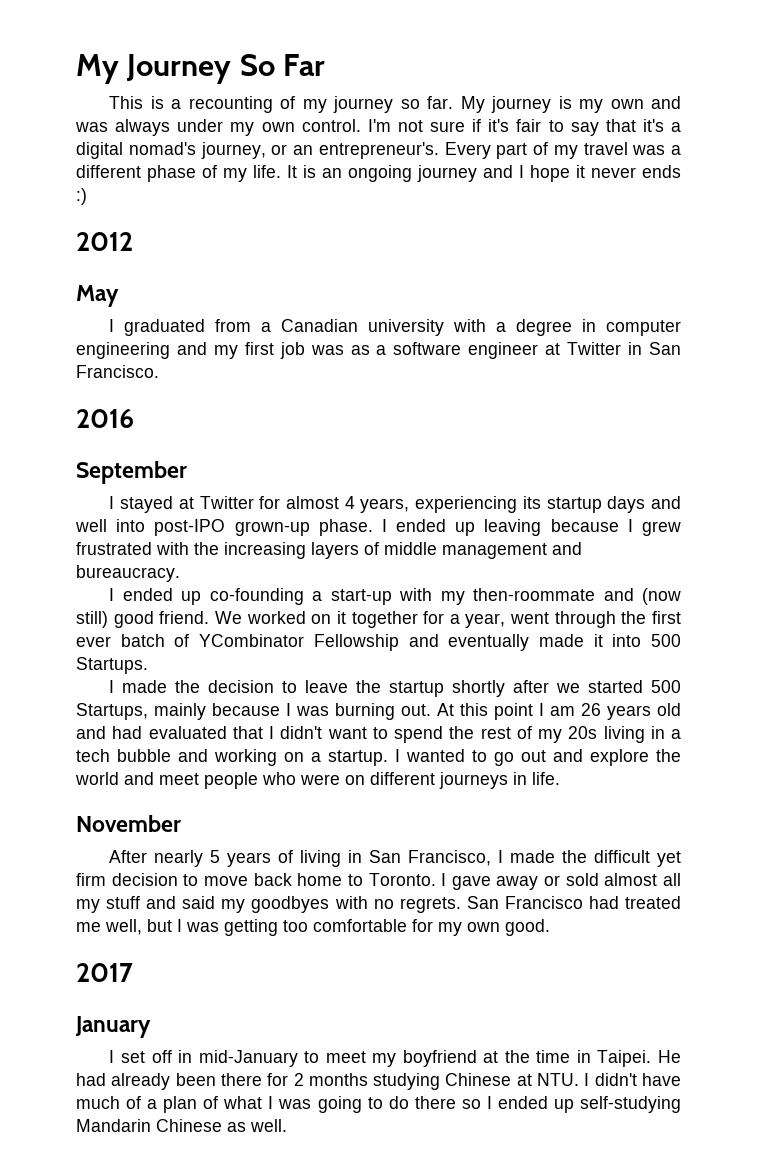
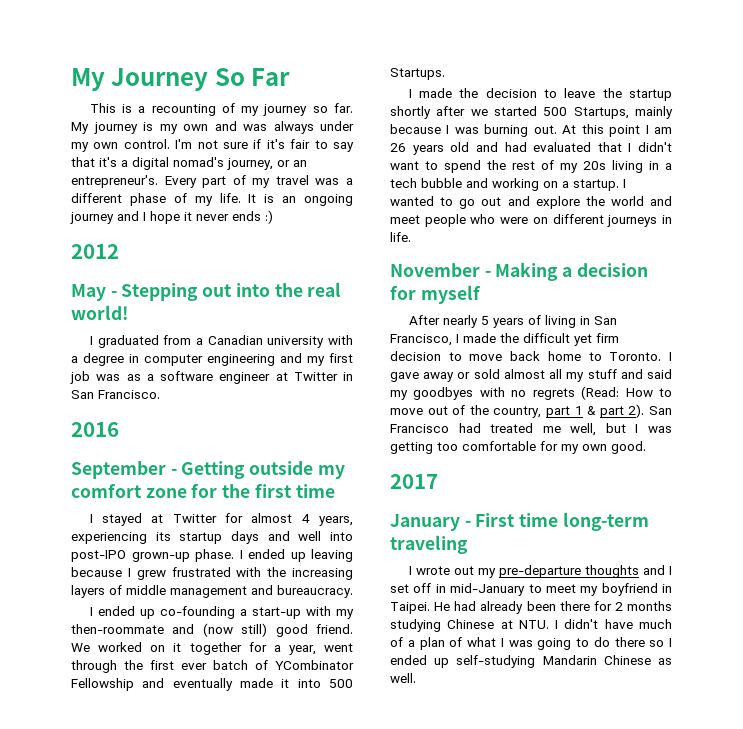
- May
+ May - Stepping out into the real world!
- September
+ September - Getting outside my comfort zone for the first time
- November
+ November - Making a decision for myself
- I gave away or sold almost all my stuff and said my goodbyes with no regrets.
+ I gave away or sold almost all my stuff and said my goodbyes with no regrets (Read: How to move out of the country, part 1 & part 2).
- January
- I set off in mid-January to meet my boyfriend at the time in Taipei.
+ January - First time long-term traveling
+ I wrote out my pre-departure thoughts and I set off in mid-January to meet my boyfriend in Taipei.

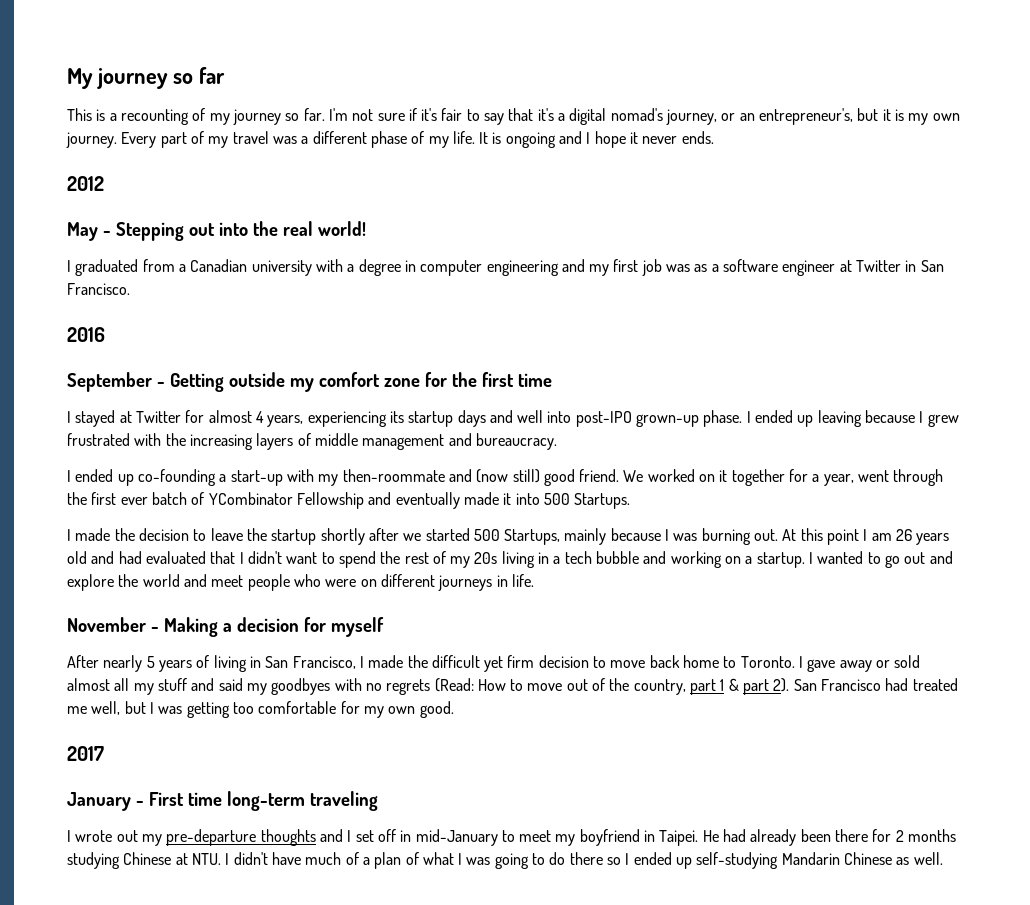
- My Journey So Far
+ My journey so far
- My journey is my own and was always under my own control.
- I'm not sure if it's fair to say that it's a digital nomad's journey, or an entrepreneur's.
+ I'm not sure if it's fair to say that it's a digital nomad's journey, or an entrepreneur's, but it is my own journey.
- It is an ongoing journey and I hope it never ends :)
+ It is ongoing and I hope it never ends.

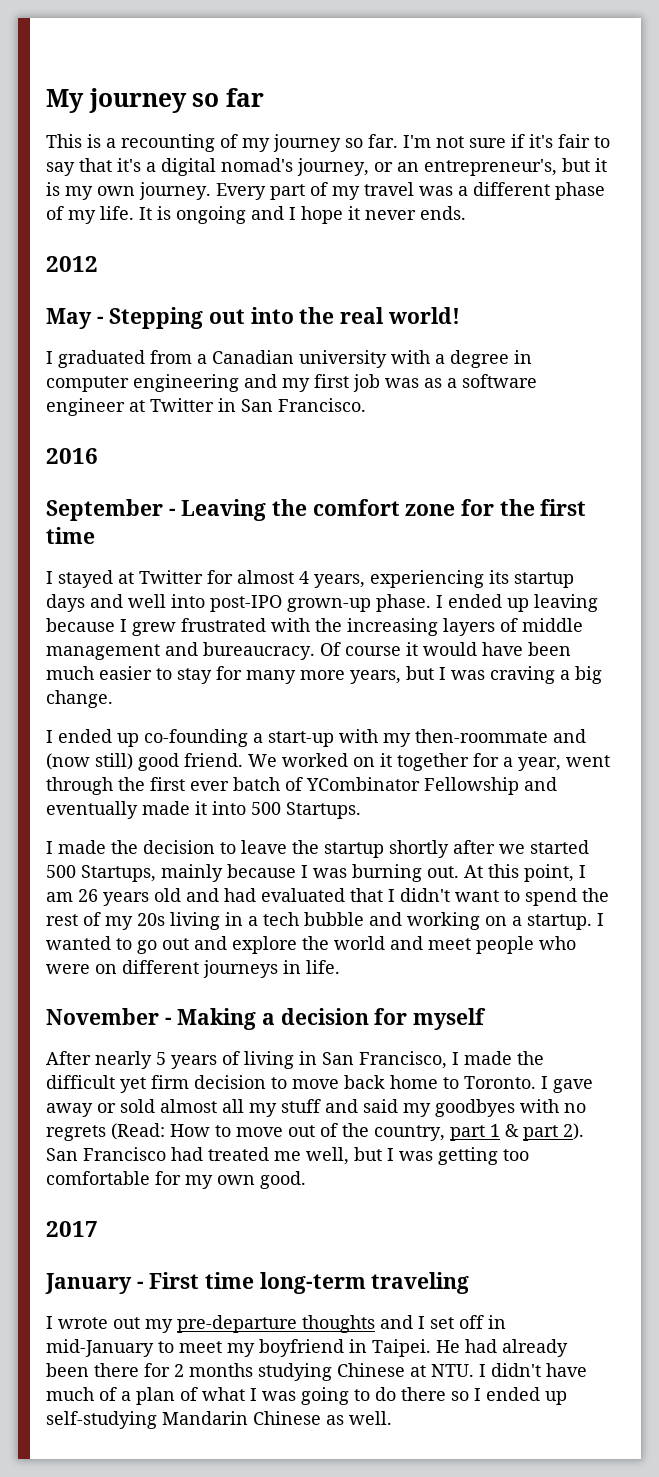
- September - Getting outside my comfort zone for the first time
+ September - Leaving the comfort zone for the first time
+ Of course it would have been much easier to stay for many more years, but I was craving a big change.
- At this point I am 26 years old and had evaluated that I didn't want to spend the rest of my 20s living in a tech bubble and working on a startup.
+ At this point, I am 26 years old and had evaluated that I didn't want to spend the rest of my 20s living in a tech bubble and working on a startup.

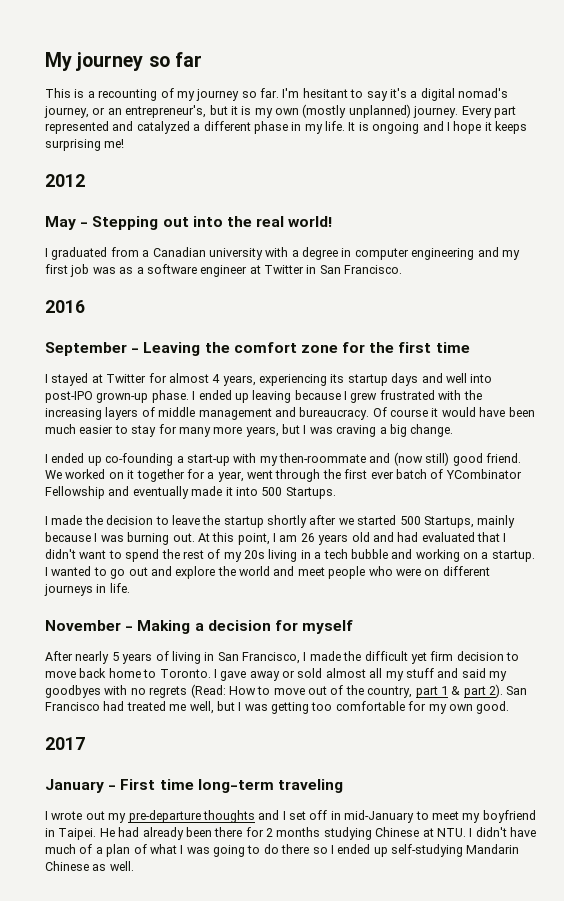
- I'm not sure if it's fair to say that it's a digital nomad's journey, or an entrepreneur's, but it is my own journey.
+ I'm hesitant to say it's a digital nomad's journey, or an entrepreneur's, but it is my own (mostly unplanned) journey.
- Every part of my travel was a different phase of my life.
+ Every part represented and catalyzed a different phase in my life.
- It is ongoing and I hope it never ends.
+ It is ongoing and I hope it keeps surprising me!

